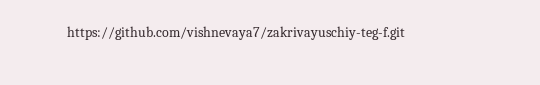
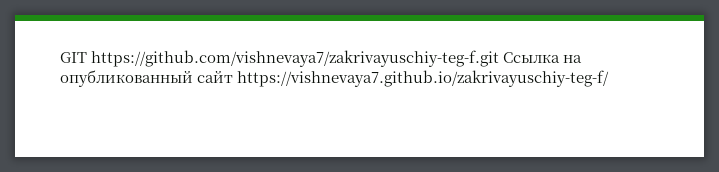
- https://github.com/vishnevaya7/zakrivayuschiy-teg-f.git
+ GIT https://github.com/vishnevaya7/zakrivayuschiy-teg-f.git Ссылка на опубликованный сайт https://vishnevaya7.github.io/zakrivayuschiy-teg-f/

